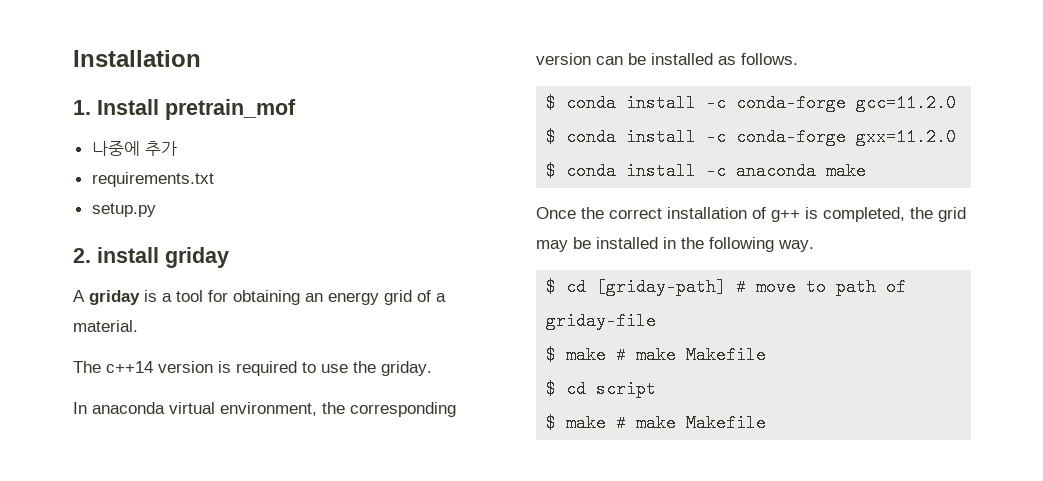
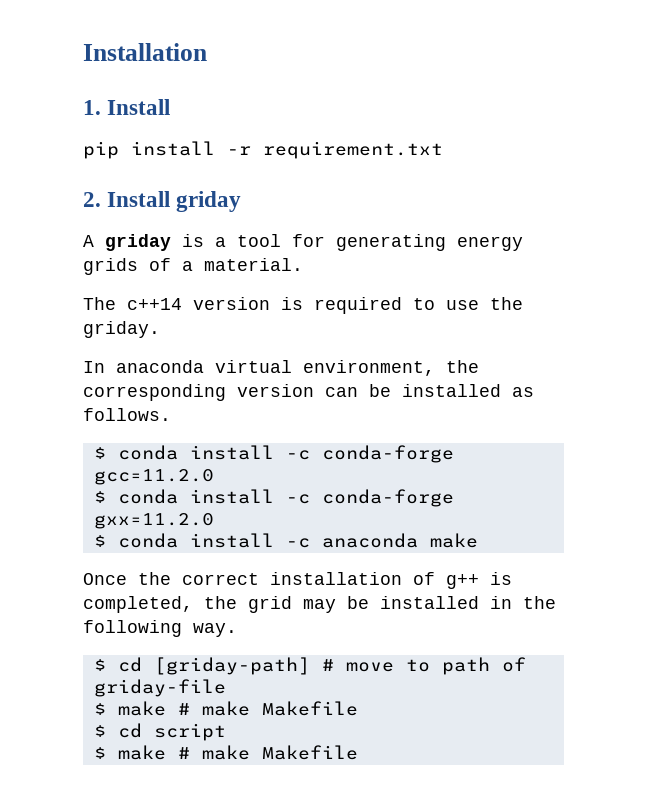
- 1. Install pretrain_mof
- 나중에 추가
- requirements.txt
- setup.py
+ 1. Install
+ pip install -r requirement.txt
- 2. install griday
+ 2. Install griday
- A griday is a tool for obtaining an energy grid of a material.
+ A griday is a tool for generating energy grids of a material.

